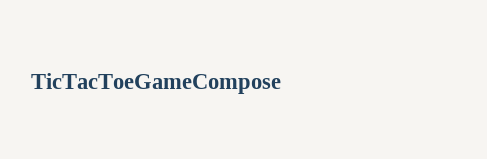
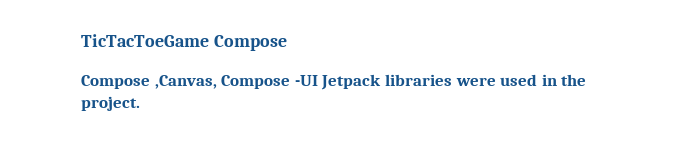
- TicTacToeGameCompose
+ TicTacToeGame Compose
+ Compose ,Canvas, Compose -UI Jetpack libraries were used in the project.

